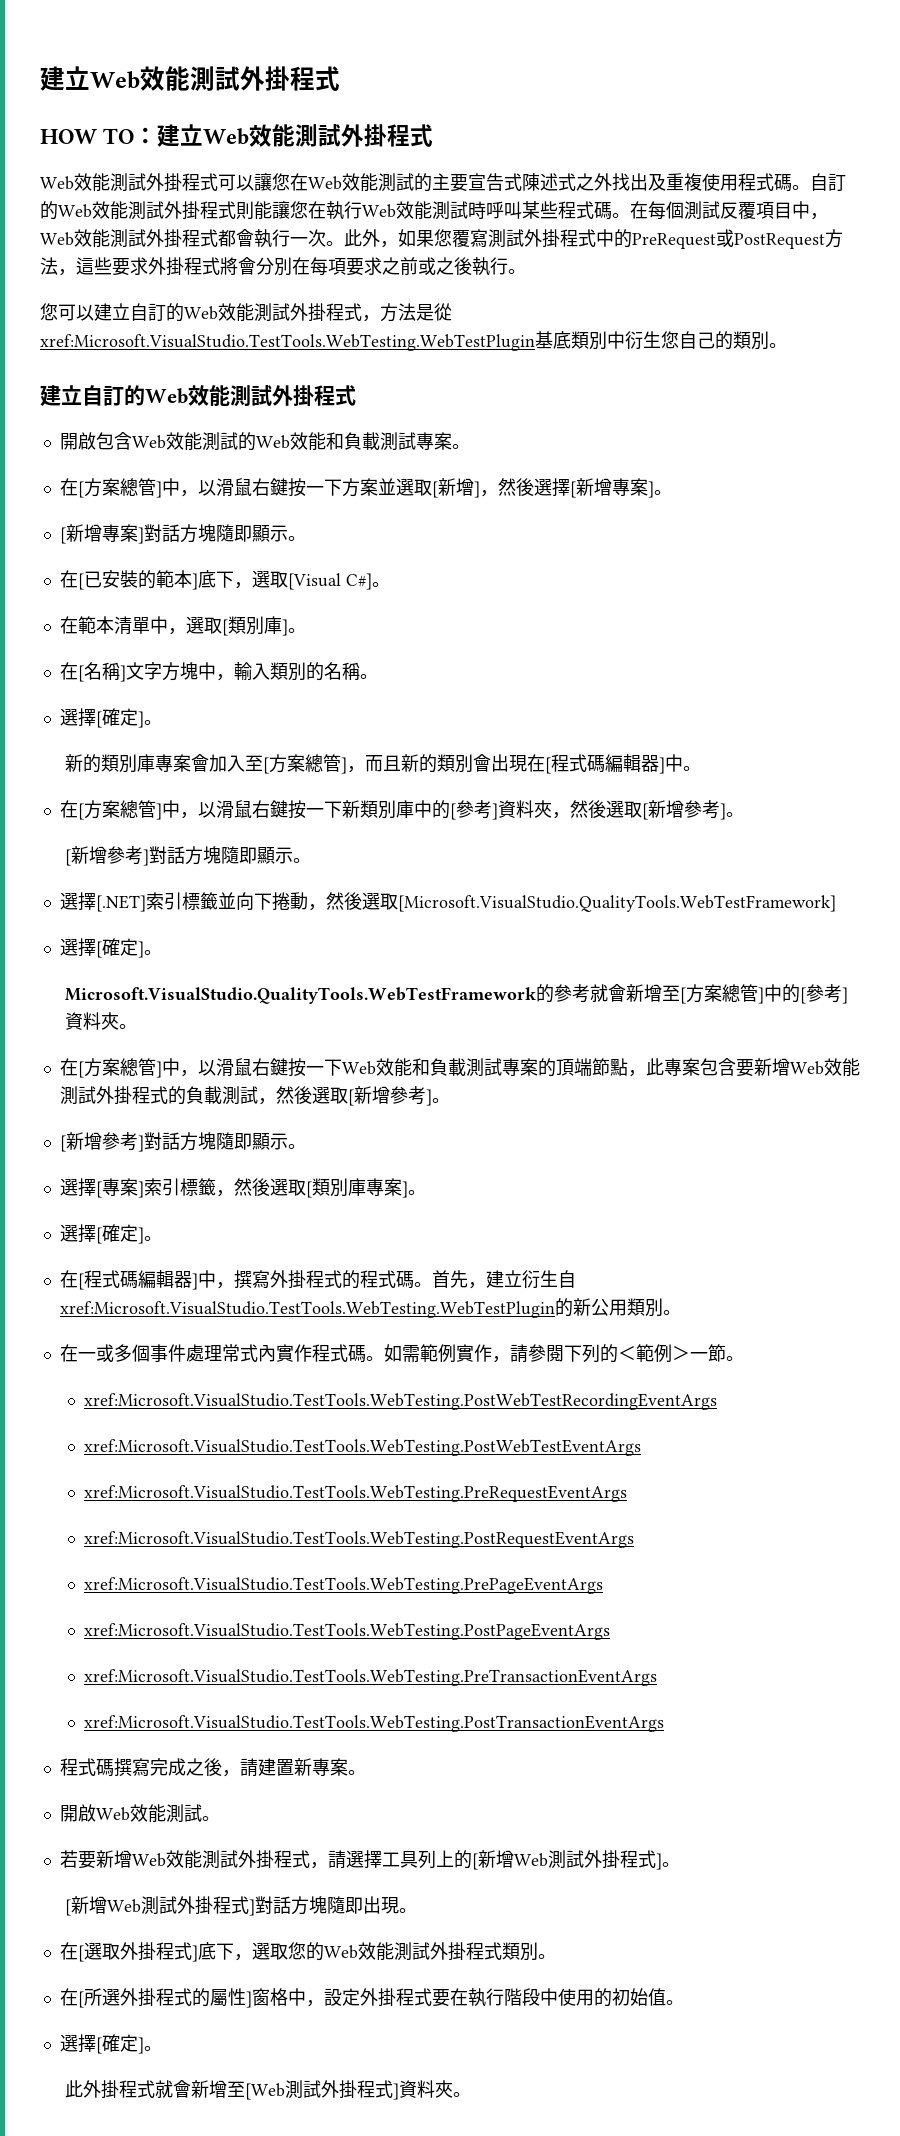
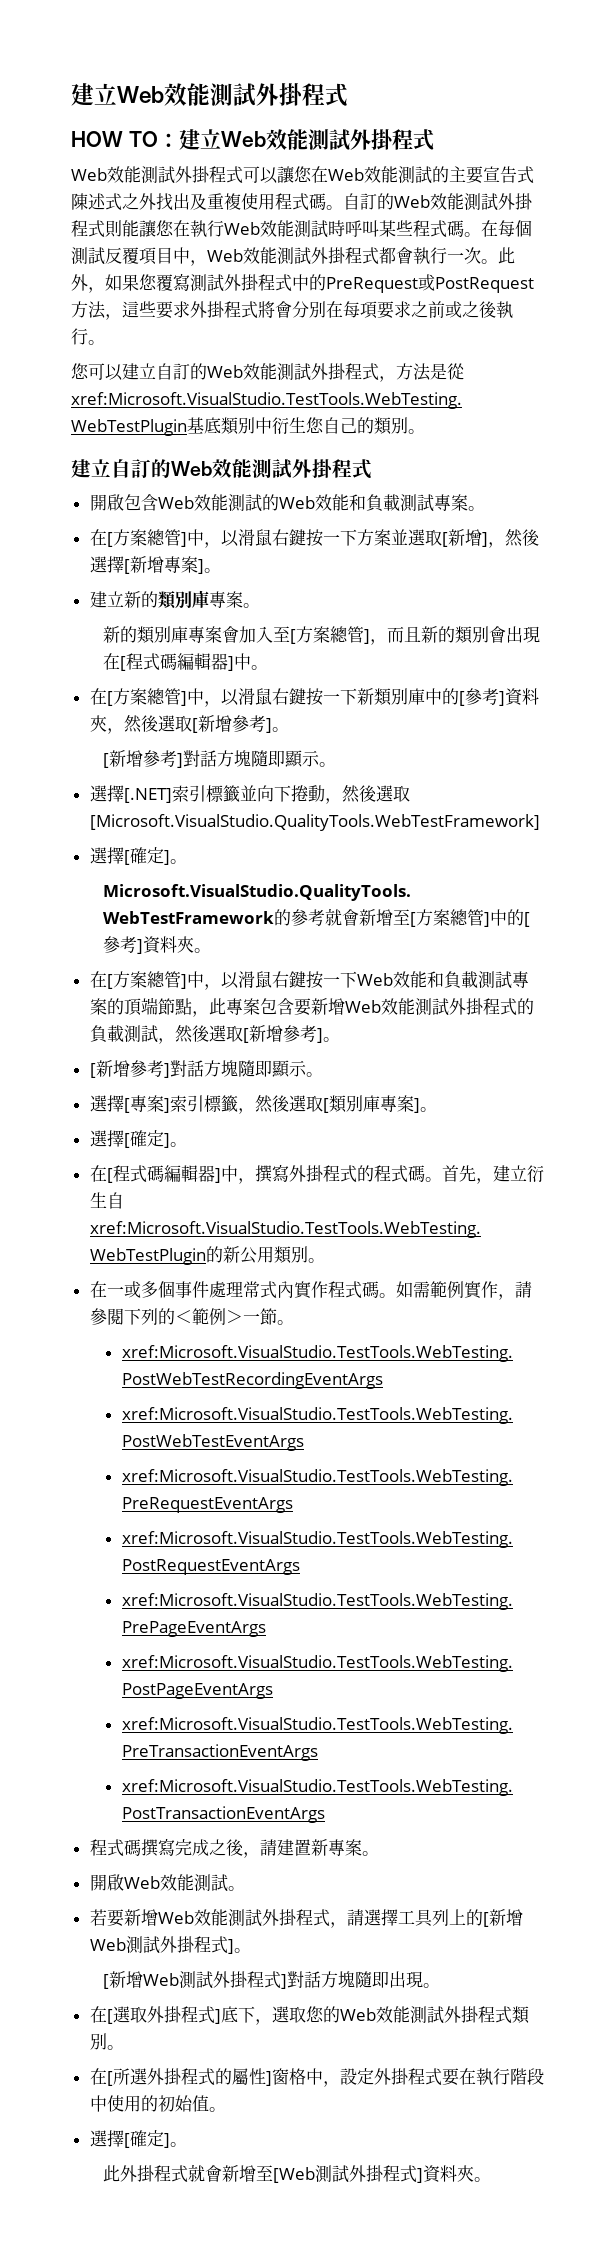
- [新增專案]對話方塊隨即顯示。
- 在[已安裝的範本]底下，選取[Visual C#]。
- 在範本清單中，選取[類別庫]。
- 在[名稱]文字方塊中，輸入類別的名稱。
- 選擇[確定]。
+ 建立新的類別庫專案。

